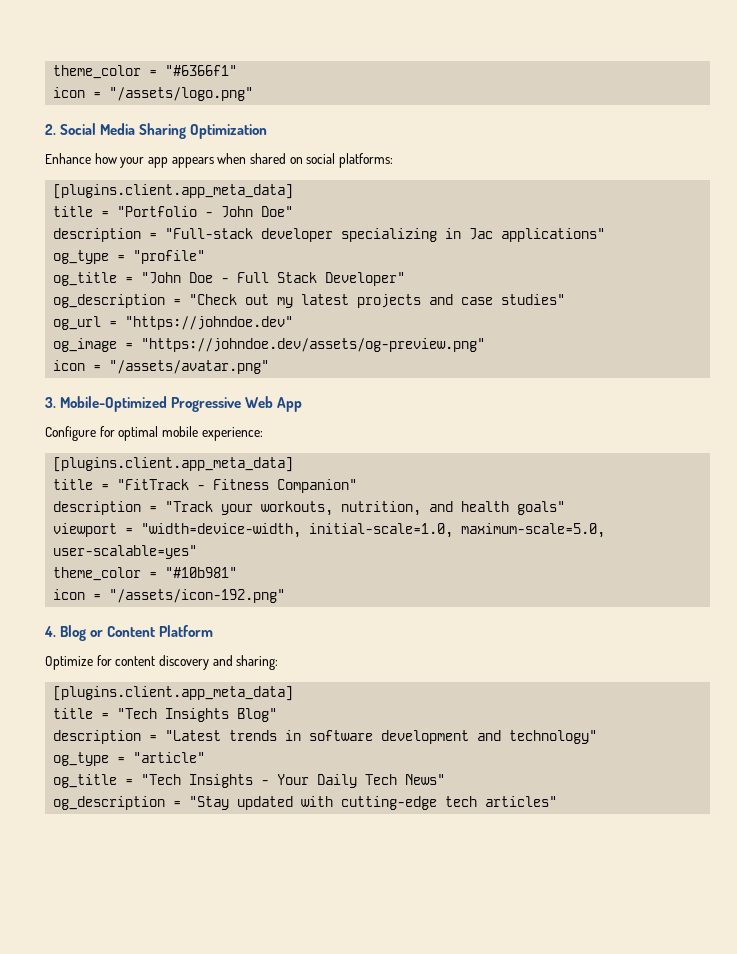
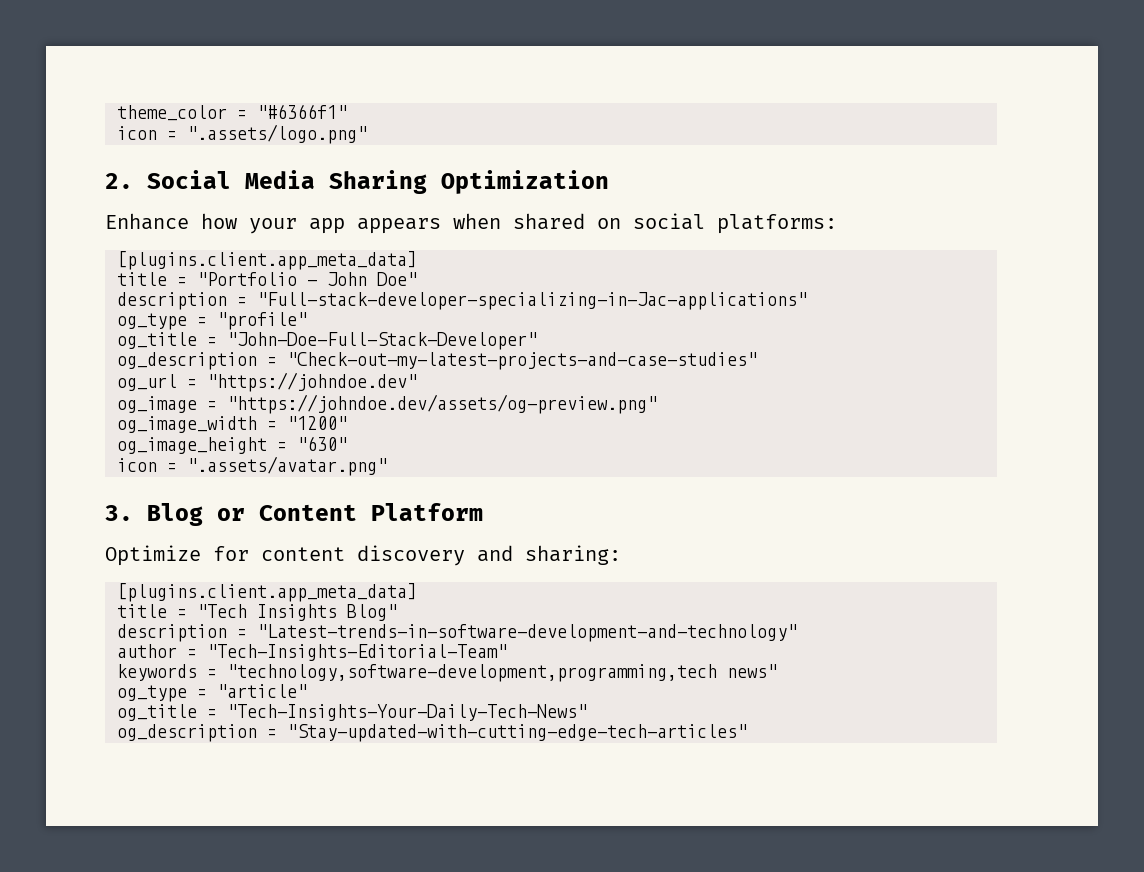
- icon = "/assets/logo.png"
+ icon = ".assets/logo.png"
- description = "Full-stack developer specializing in Jac applications"
+ description = "Full-stack-developer-specializing-in-Jac-applications"
- og_title = "John Doe - Full Stack Developer"
- og_description = "Check out my latest projects and case studies"
+ og_title = "John-Doe-Full-Stack-Developer"
+ og_description = "Check-out-my-latest-projects-and-case-studies"
- icon = "/assets/avatar.png"
- 3. Mobile-Optimized Progressive Web App
- Configure for optimal mobile experience:
- [plugins.client.app_meta_data]
- title = "FitTrack - Fitness Companion"
- description = "Track your workouts, nutrition, and health goals"
- viewport = "width=device-width, initial-scale=1.0, maximum-scale=5.0, user-scalable=yes"
- theme_color = "#10b981"
- icon = "/assets/icon-192.png"
- 4. Blog or Content Platform
+ og_image_width = "1200"
+ og_image_height = "630"
+ icon = ".assets/avatar.png"
+ 3. Blog or Content Platform
- description = "Latest trends in software development and technology"
+ description = "Latest-trends-in-software-development-and-technology"
+ author = "Tech-Insights-Editorial-Team"
+ keywords = "technology,software-development,programming,tech news"
- og_title = "Tech Insights - Your Daily Tech News"
- og_description = "Stay updated with cutting-edge tech articles"
+ og_title = "Tech-Insights-Your-Daily-Tech-News"
+ og_description = "Stay-updated-with-cutting-edge-tech-articles"

